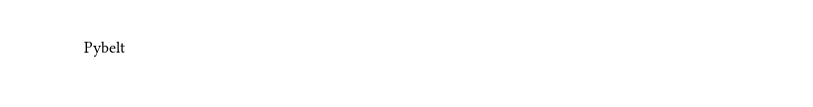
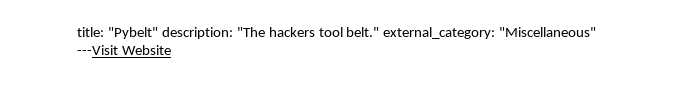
- Pybelt
+ title: "Pybelt" description: "The hackers tool belt." external_category: "Miscellaneous" ---Visit Website

